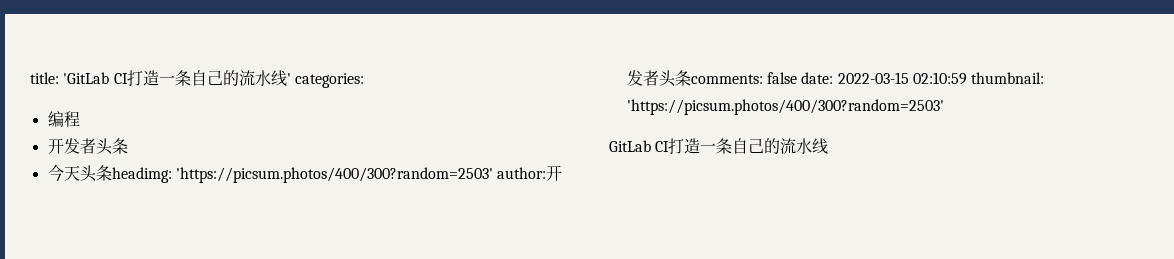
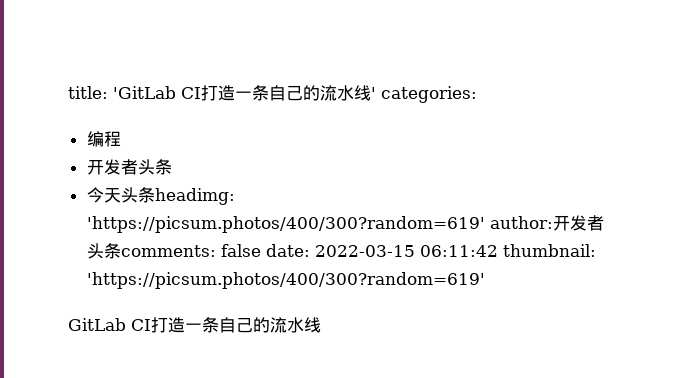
- 今天头条headimg: 'https://picsum.photos/400/300?random=2503' author:开发者头条comments: false date: 2022-03-15 02:10:59 thumbnail: 'https://picsum.photos/400/300?random=2503'
+ 今天头条headimg: 'https://picsum.photos/400/300?random=619' author:开发者头条comments: false date: 2022-03-15 06:11:42 thumbnail: 'https://picsum.photos/400/300?random=619'

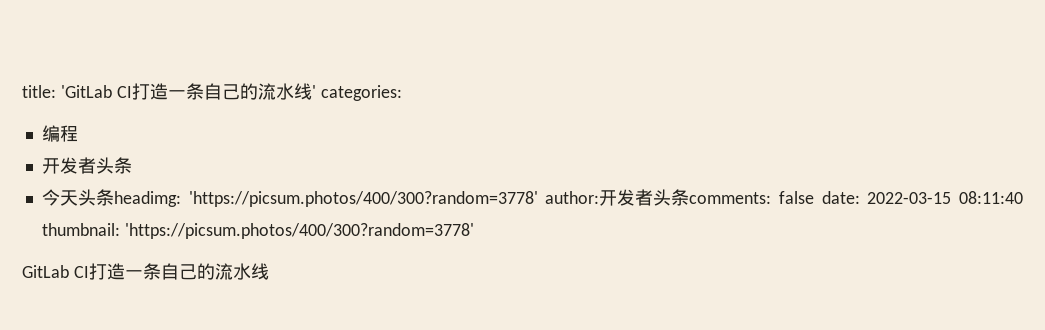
- 今天头条headimg: 'https://picsum.photos/400/300?random=619' author:开发者头条comments: false date: 2022-03-15 06:11:42 thumbnail: 'https://picsum.photos/400/300?random=619'
+ 今天头条headimg: 'https://picsum.photos/400/300?random=3778' author:开发者头条comments: false date: 2022-03-15 08:11:40 thumbnail: 'https://picsum.photos/400/300?random=3778'

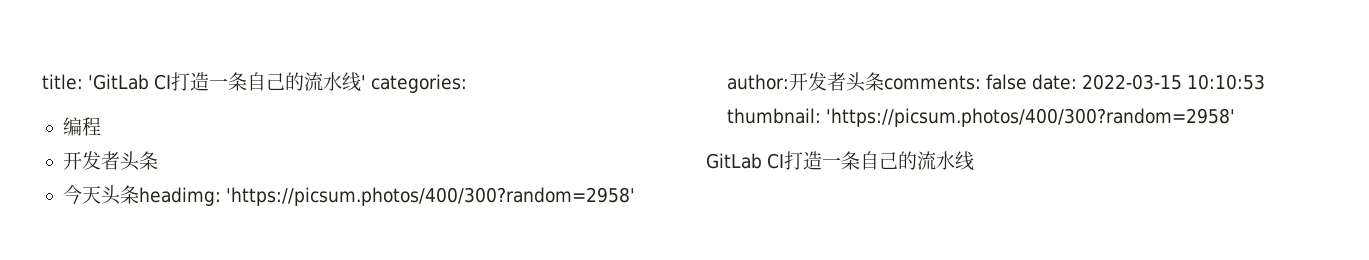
- 今天头条headimg: 'https://picsum.photos/400/300?random=3778' author:开发者头条comments: false date: 2022-03-15 08:11:40 thumbnail: 'https://picsum.photos/400/300?random=3778'
+ 今天头条headimg: 'https://picsum.photos/400/300?random=2958' author:开发者头条comments: false date: 2022-03-15 10:10:53 thumbnail: 'https://picsum.photos/400/300?random=2958'

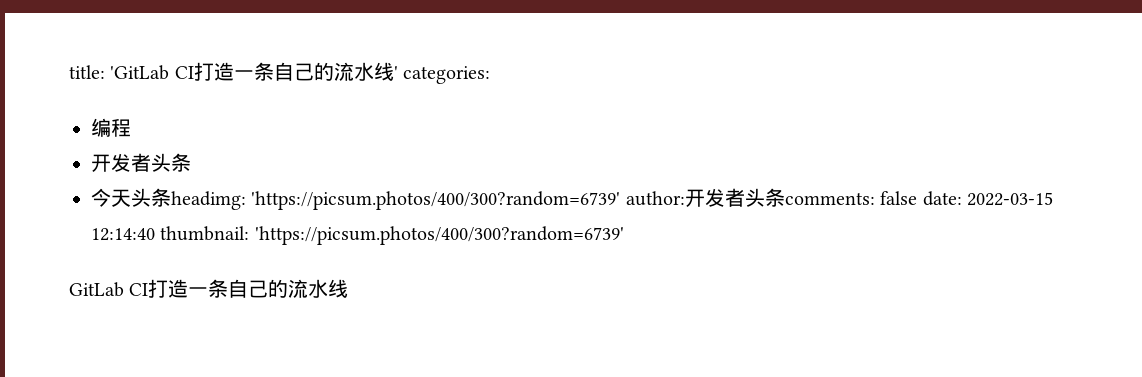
- 今天头条headimg: 'https://picsum.photos/400/300?random=2958' author:开发者头条comments: false date: 2022-03-15 10:10:53 thumbnail: 'https://picsum.photos/400/300?random=2958'
+ 今天头条headimg: 'https://picsum.photos/400/300?random=6739' author:开发者头条comments: false date: 2022-03-15 12:14:40 thumbnail: 'https://picsum.photos/400/300?random=6739'

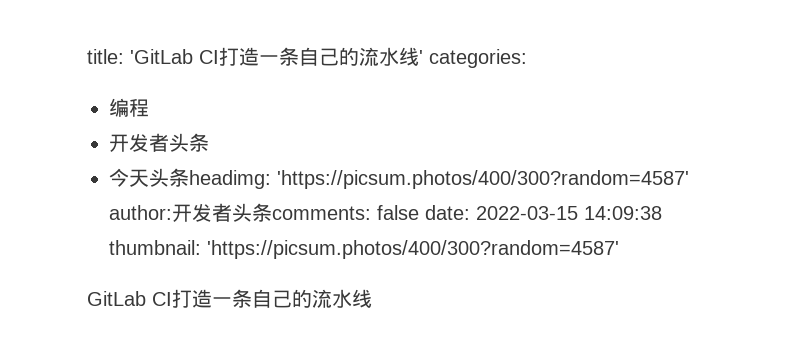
- 今天头条headimg: 'https://picsum.photos/400/300?random=6739' author:开发者头条comments: false date: 2022-03-15 12:14:40 thumbnail: 'https://picsum.photos/400/300?random=6739'
+ 今天头条headimg: 'https://picsum.photos/400/300?random=4587' author:开发者头条comments: false date: 2022-03-15 14:09:38 thumbnail: 'https://picsum.photos/400/300?random=4587'

